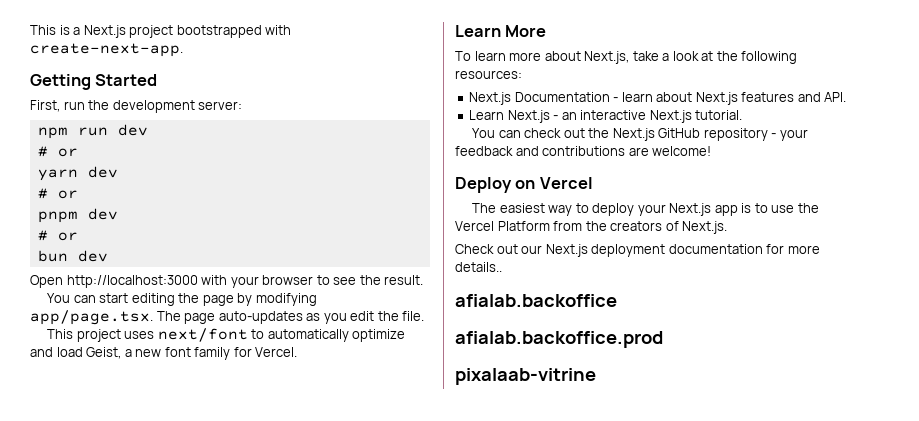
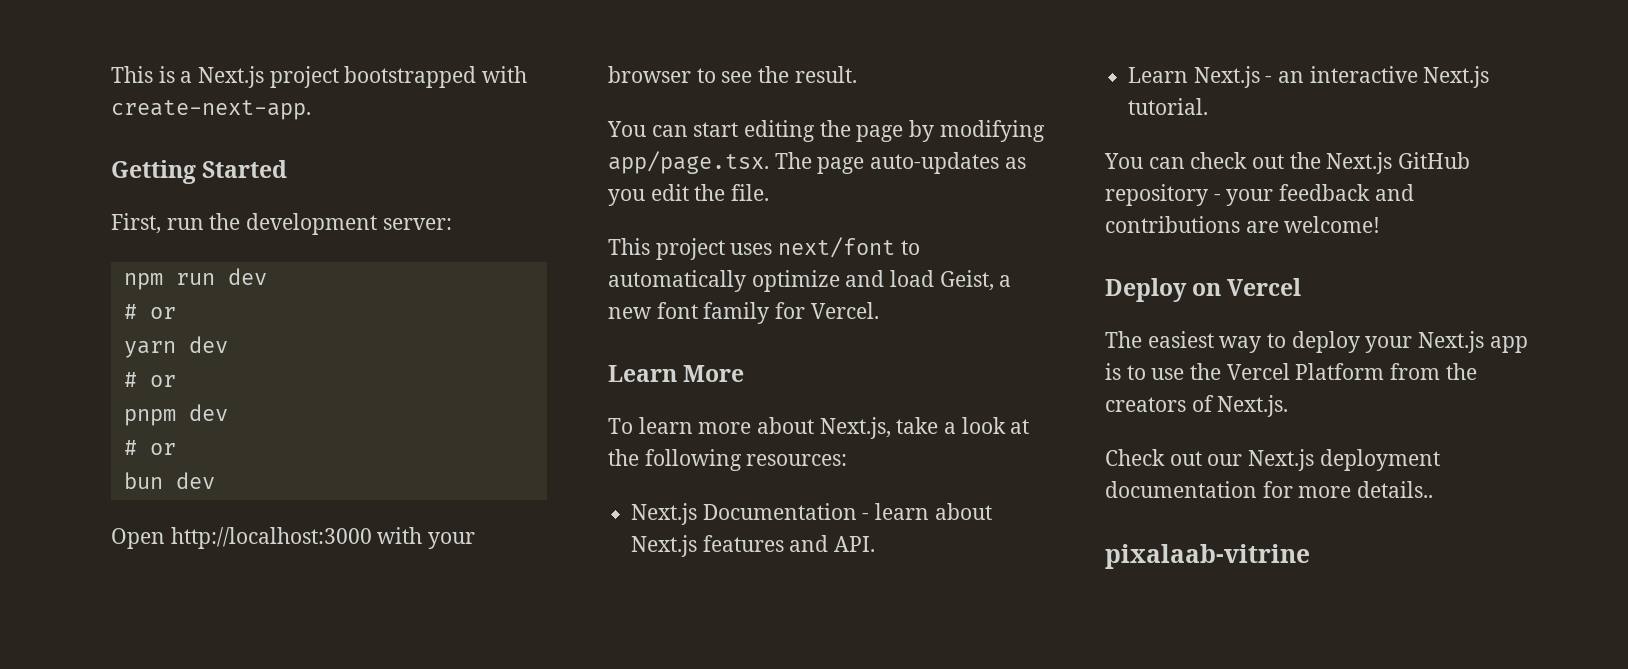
- afialab.backoffice
- afialab.backoffice.prod

